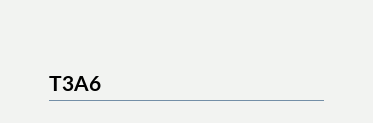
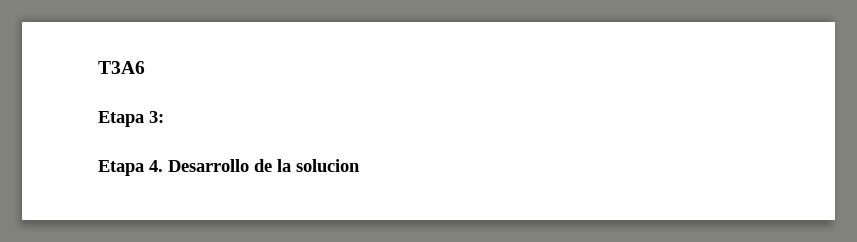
+ Etapa 3:
+ Etapa 4. Desarrollo de la solucion

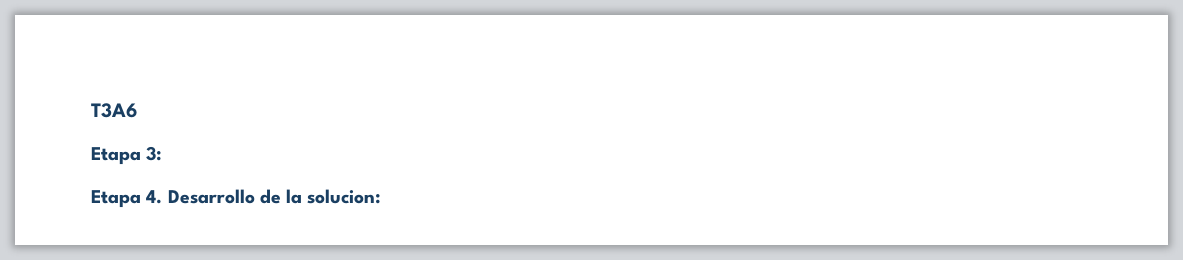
- Etapa 4. Desarrollo de la solucion
+ Etapa 4. Desarrollo de la solucion:

